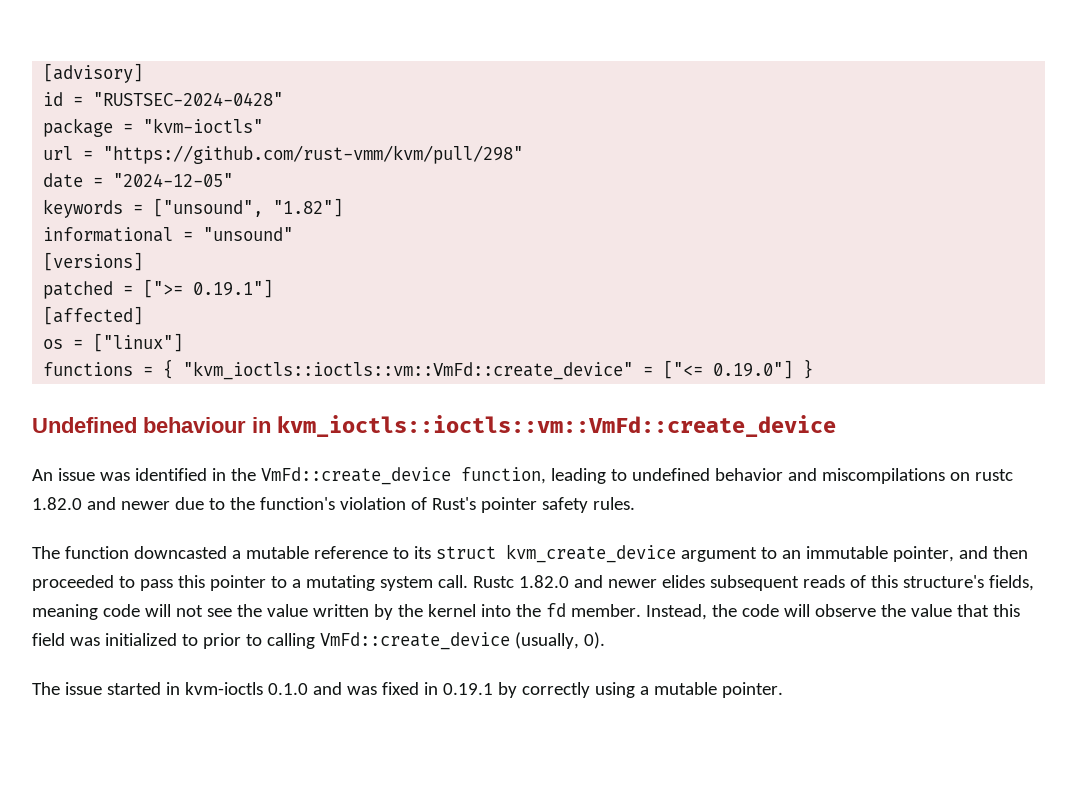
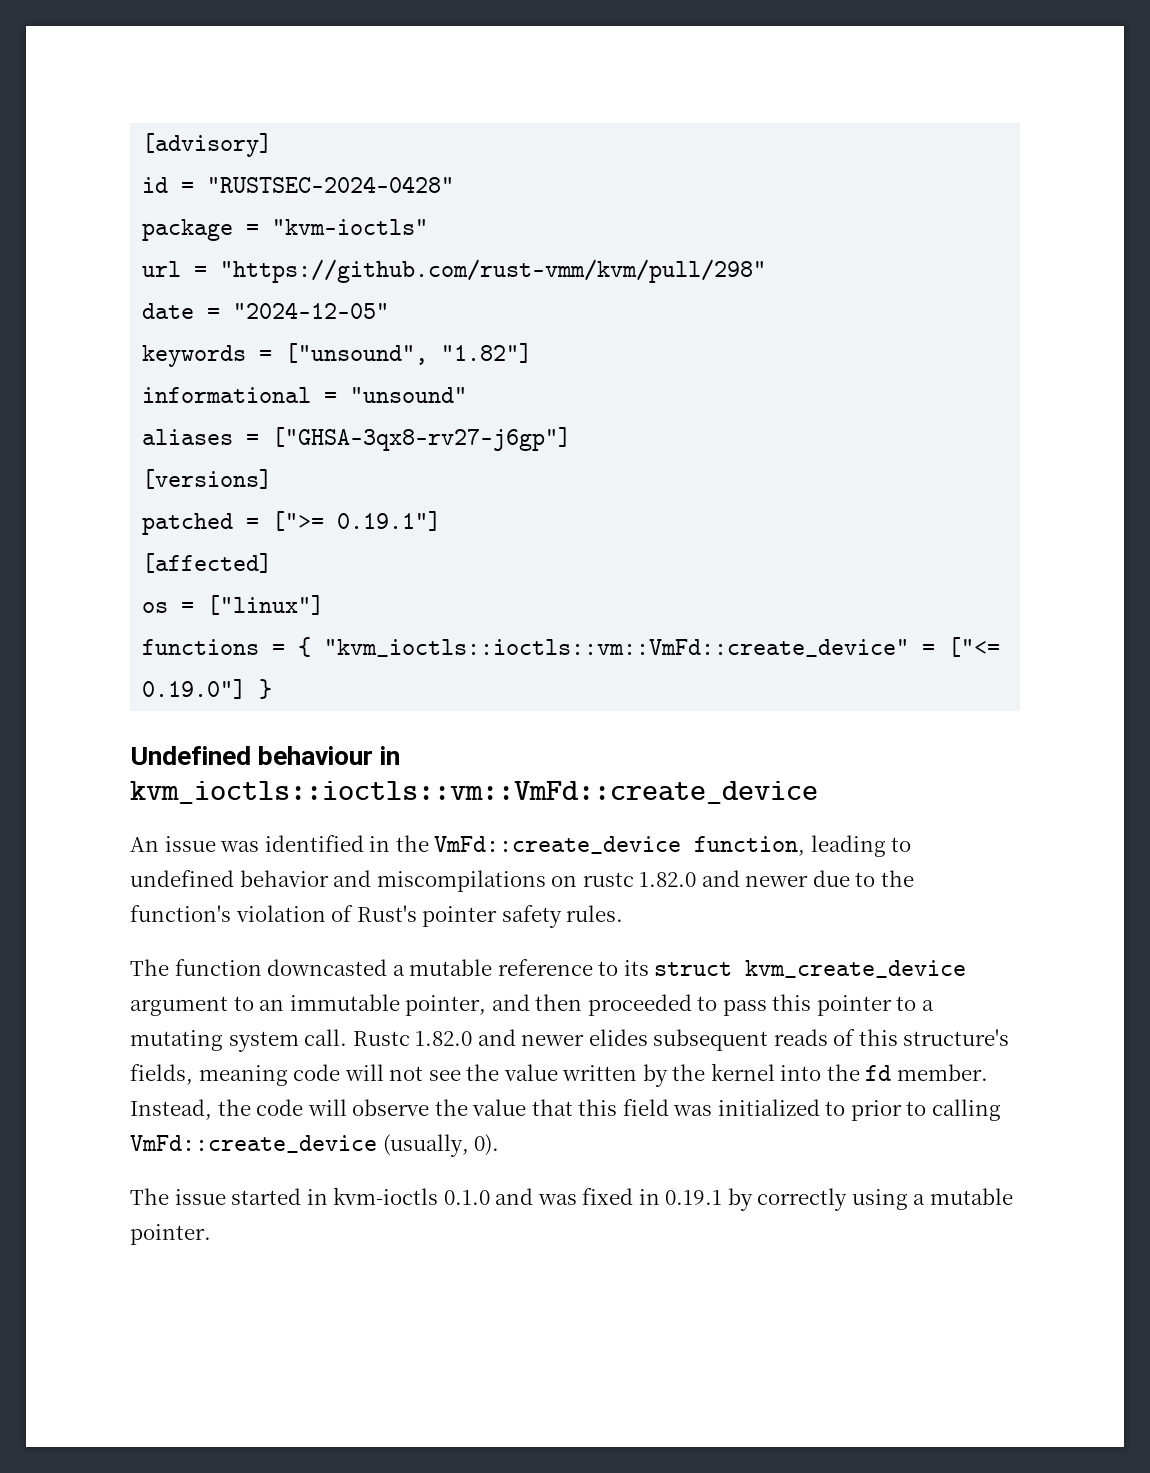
+ aliases = ["GHSA-3qx8-rv27-j6gp"]

